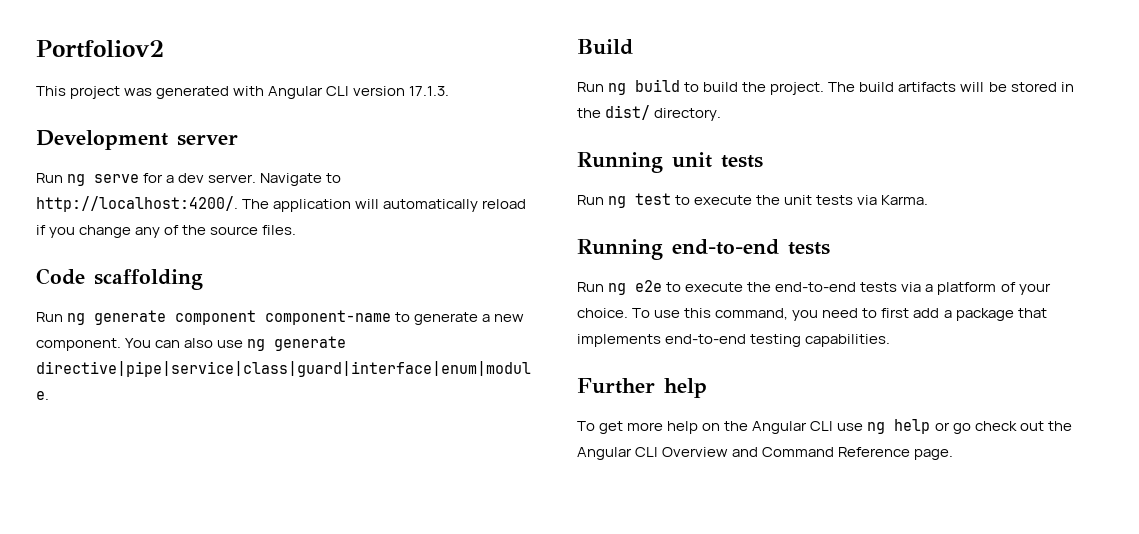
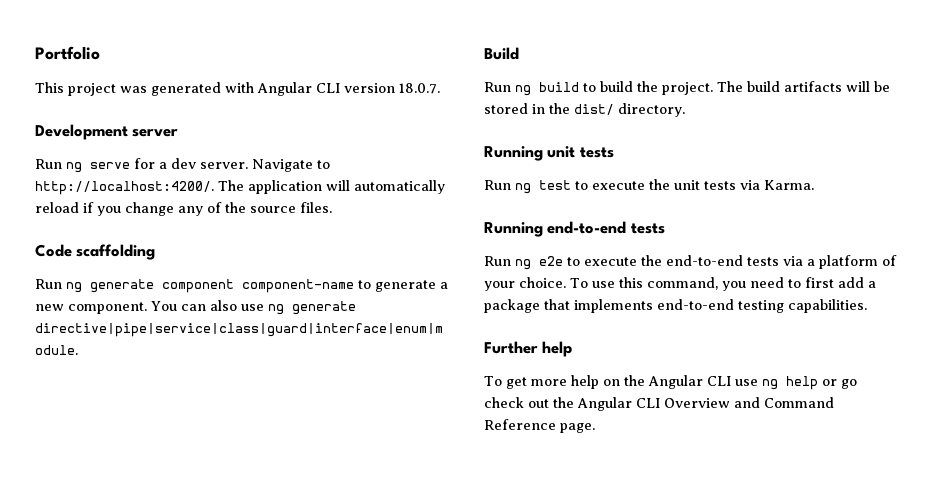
- Portfoliov2
+ Portfolio
- This project was generated with Angular CLI version 17.1.3.
+ This project was generated with Angular CLI version 18.0.7.

